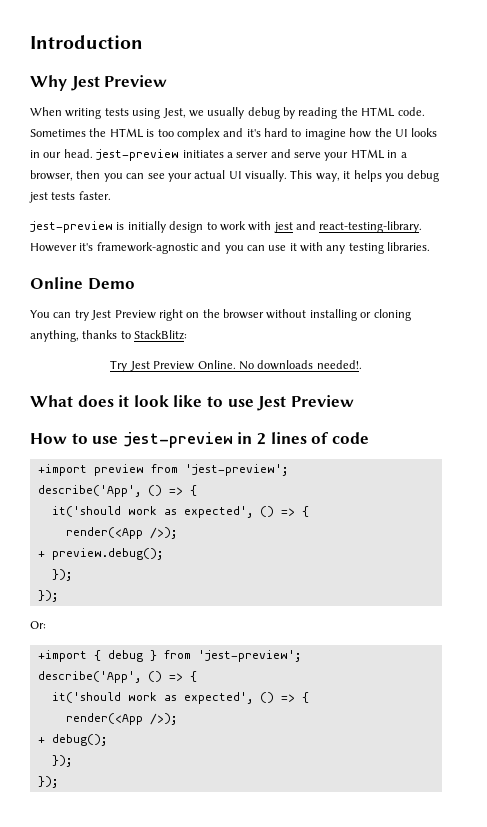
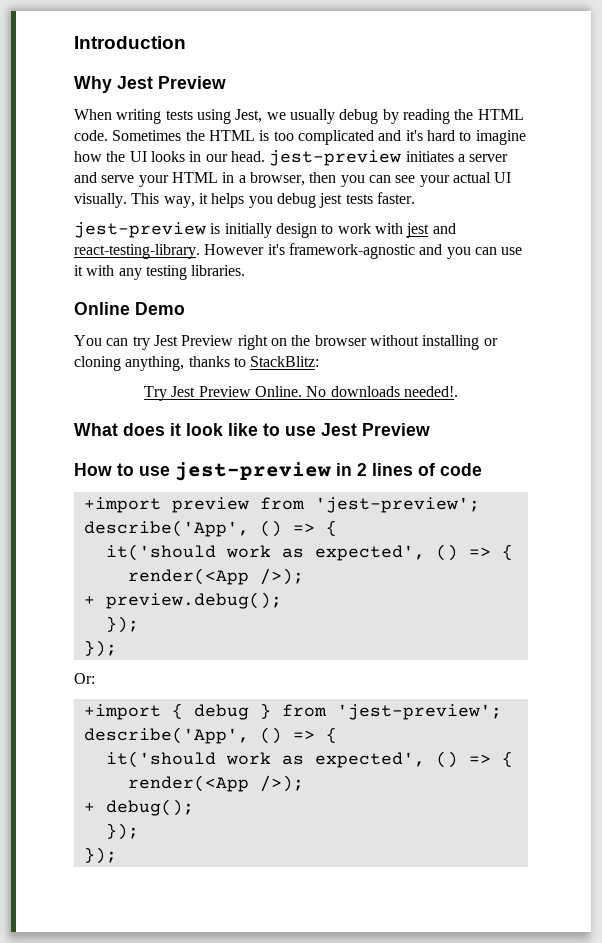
- Sometimes the HTML is too complex and it's hard to imagine how the UI looks in our head. jest-preview initiates a server and serve your HTML in a browser, then you can see your actual UI visually.
+ Sometimes the HTML is too complicated and it's hard to imagine how the UI looks in our head. jest-preview initiates a server and serve your HTML in a browser, then you can see your actual UI visually.

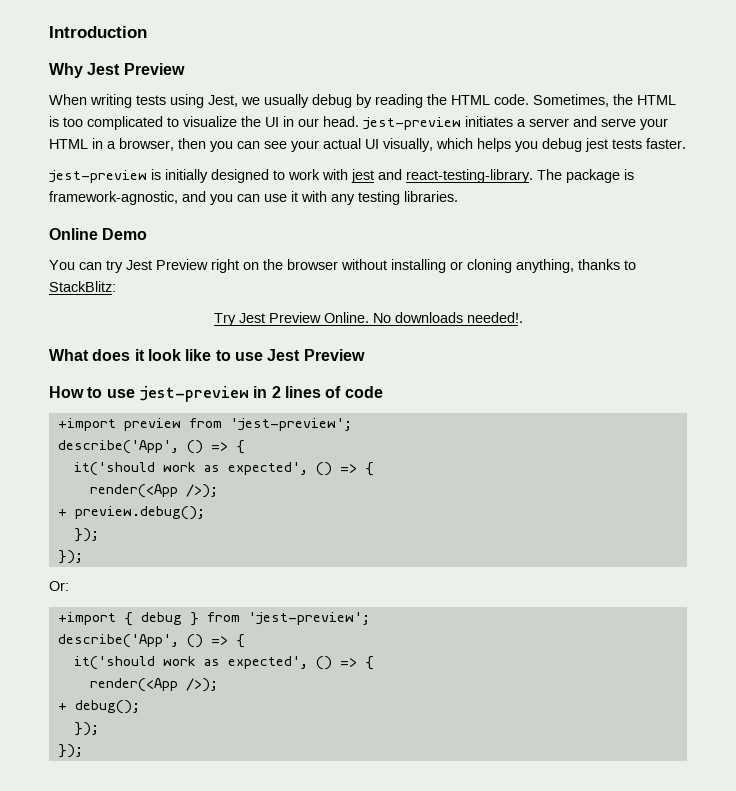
- Sometimes the HTML is too complicated and it's hard to imagine how the UI looks in our head. jest-preview initiates a server and serve your HTML in a browser, then you can see your actual UI visually. This way, it helps you debug jest tests faster.
+ Sometimes, the HTML is too complicated to visualize the UI in our head. jest-preview initiates a server and serve your HTML in a browser, then you can see your actual UI visually, which helps you debug jest tests faster.
- jest-preview is initially design to work with jest and react-testing-library.
+ jest-preview is initially designed to work with jest and react-testing-library.
- However it's framework-agnostic and you can use it with any testing libraries.
+ The package is framework-agnostic, and you can use it with any testing libraries.

